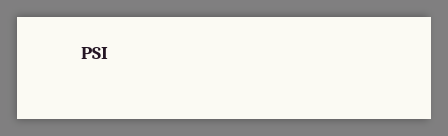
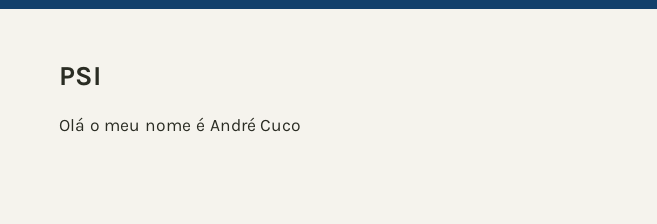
+ Olá o meu nome é André Cuco

